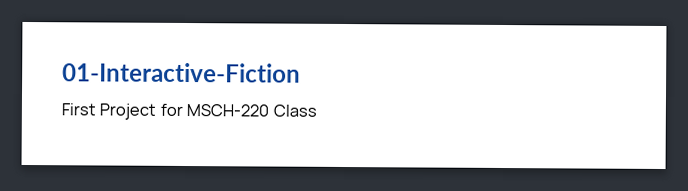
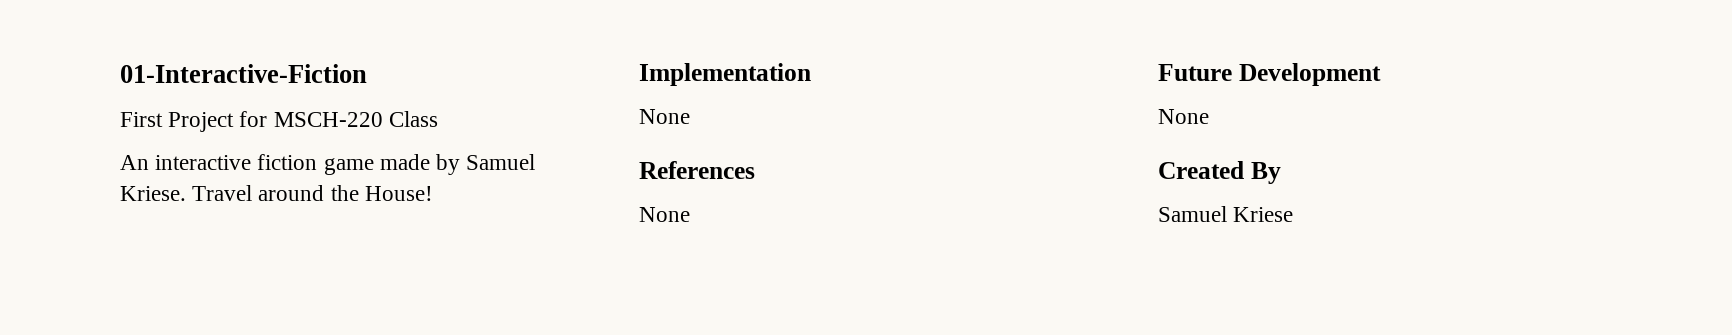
+ An interactive fiction game made by Samuel Kriese. Travel around the House!
+ Implementation
+ None
+ References
+ None
+ Future Development
+ None
+ Created By
+ Samuel Kriese

